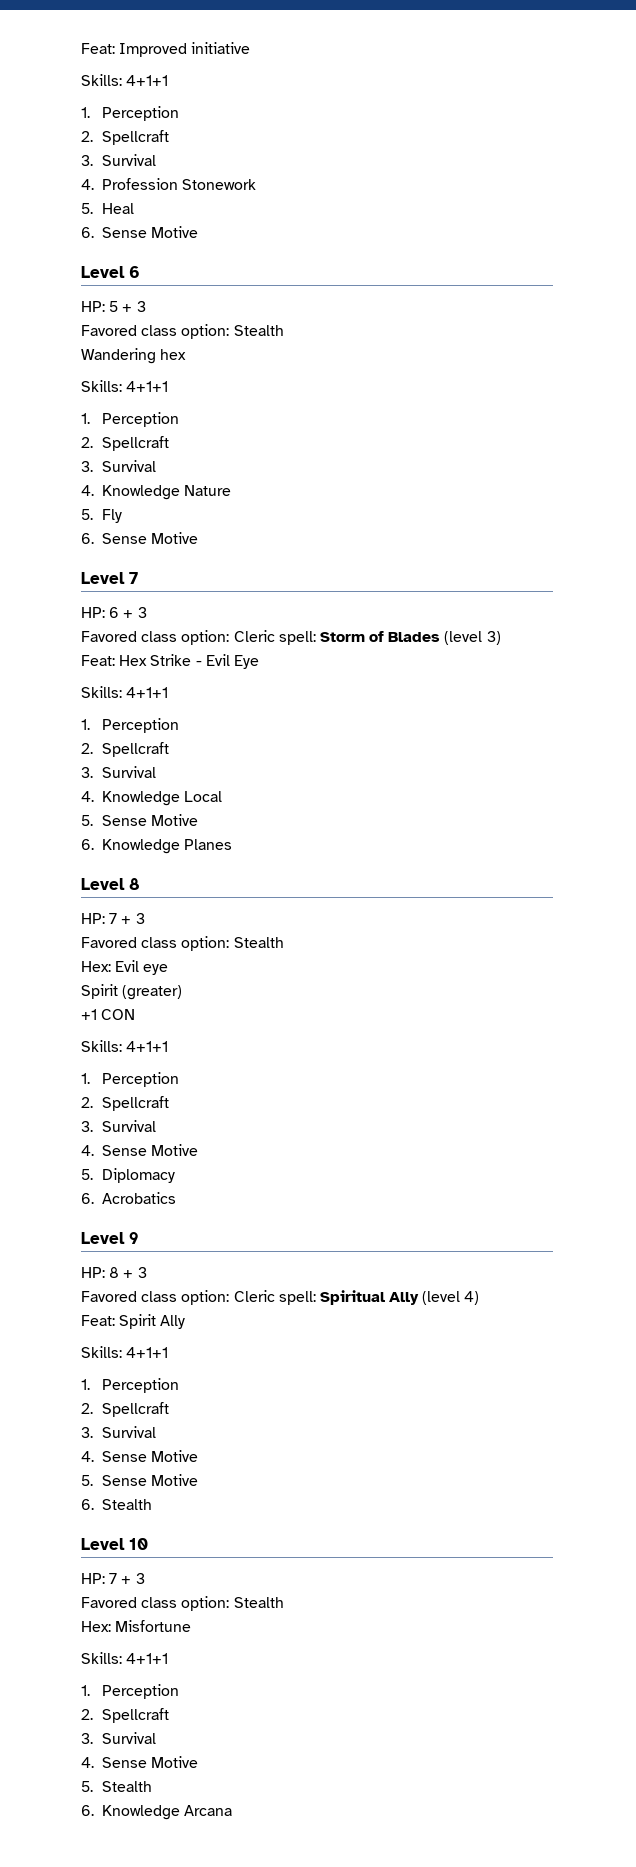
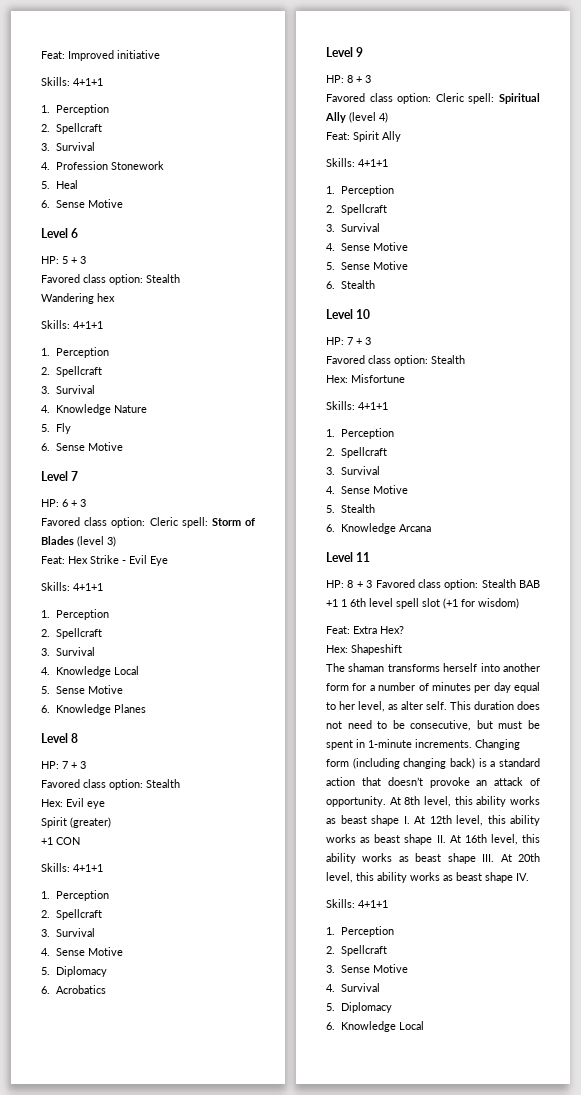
+ Level 11
+ HP: 8 + 3 Favored class option: Stealth BAB +1 1 6th level spell slot (+1 for wisdom)
+ Feat: Extra Hex?
+ Hex: Shapeshift
+ The shaman transforms herself into another form for a number of minutes per day equal to her level, as alter self. This duration does not need to be consecutive, but must be spent in 1-minute increments. Changing form (including changing back) is a standard action that doesn’t provoke an attack of opportunity. At 8th level, this ability works as beast shape I. At 12th level, this ability works as beast shape II. At 16th level, this ability works as beast shape III. At 20th level, this ability works as beast shape IV.
+ Skills: 4+1+1
+ 1. Perception
+ 2. Spellcraft
+ 3. Sense Motive
+ 4. Survival
+ 5. Diplomacy
+ 6. Knowledge Local

